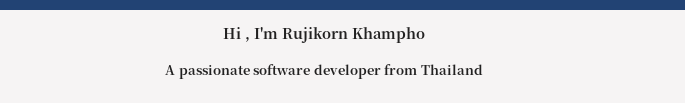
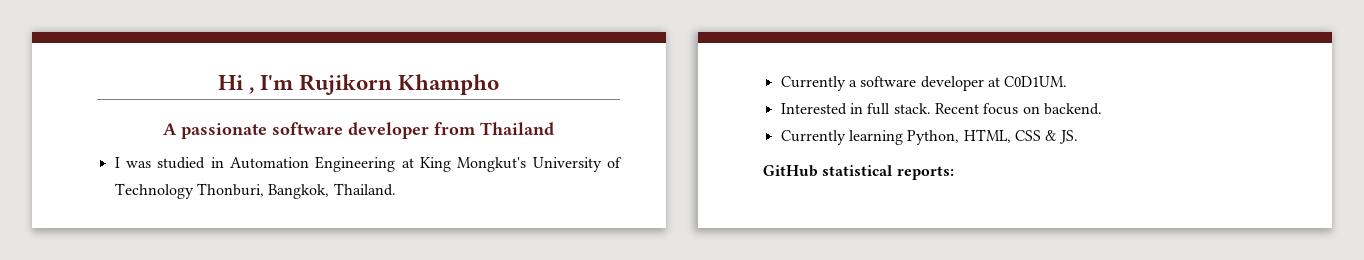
+ I was studied in Automation Engineering at King Mongkut's University of Technology Thonburi, Bangkok, Thailand.
+ Currently a software developer at C0D1UM.
+ Interested in full stack. Recent focus on backend.
+ Currently learning Python, HTML, CSS & JS.
+ GitHub statistical reports:

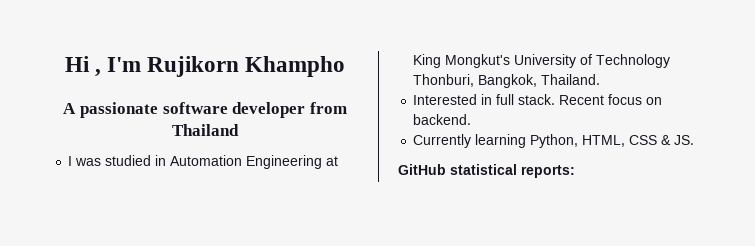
- Currently a software developer at C0D1UM.

